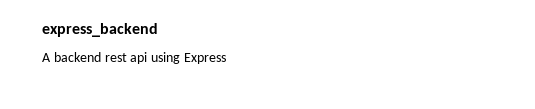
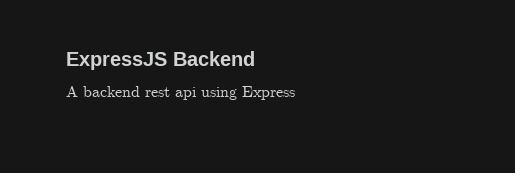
- express_backend
+ ExpressJS Backend

